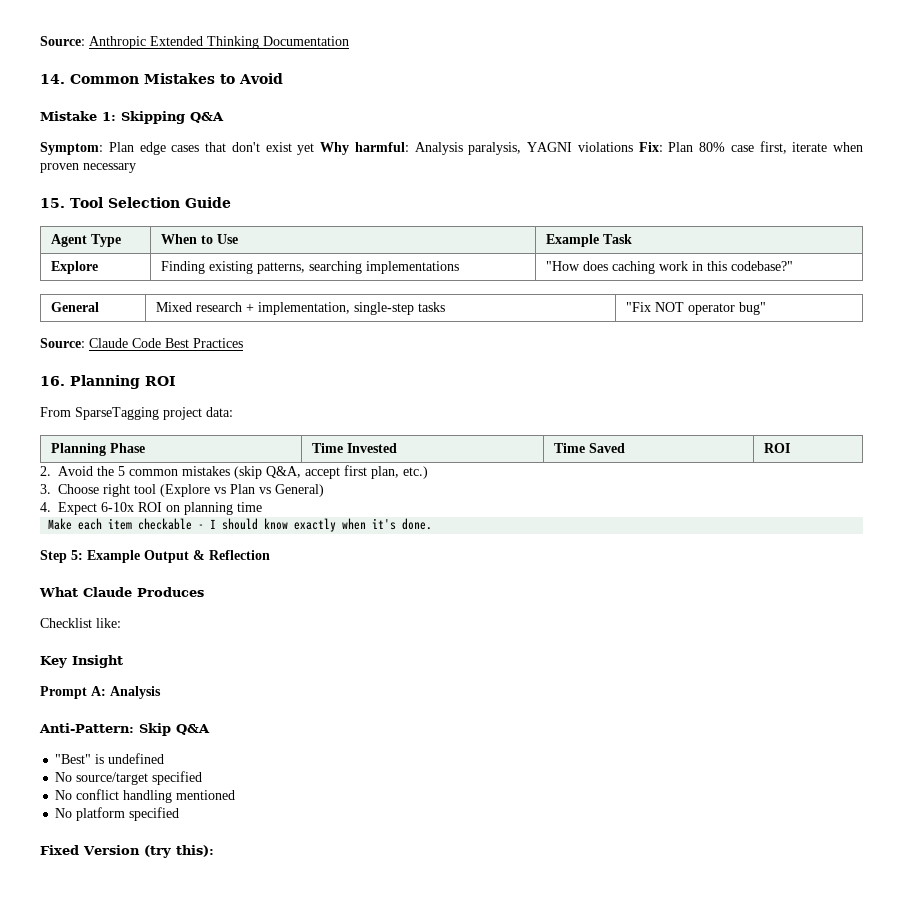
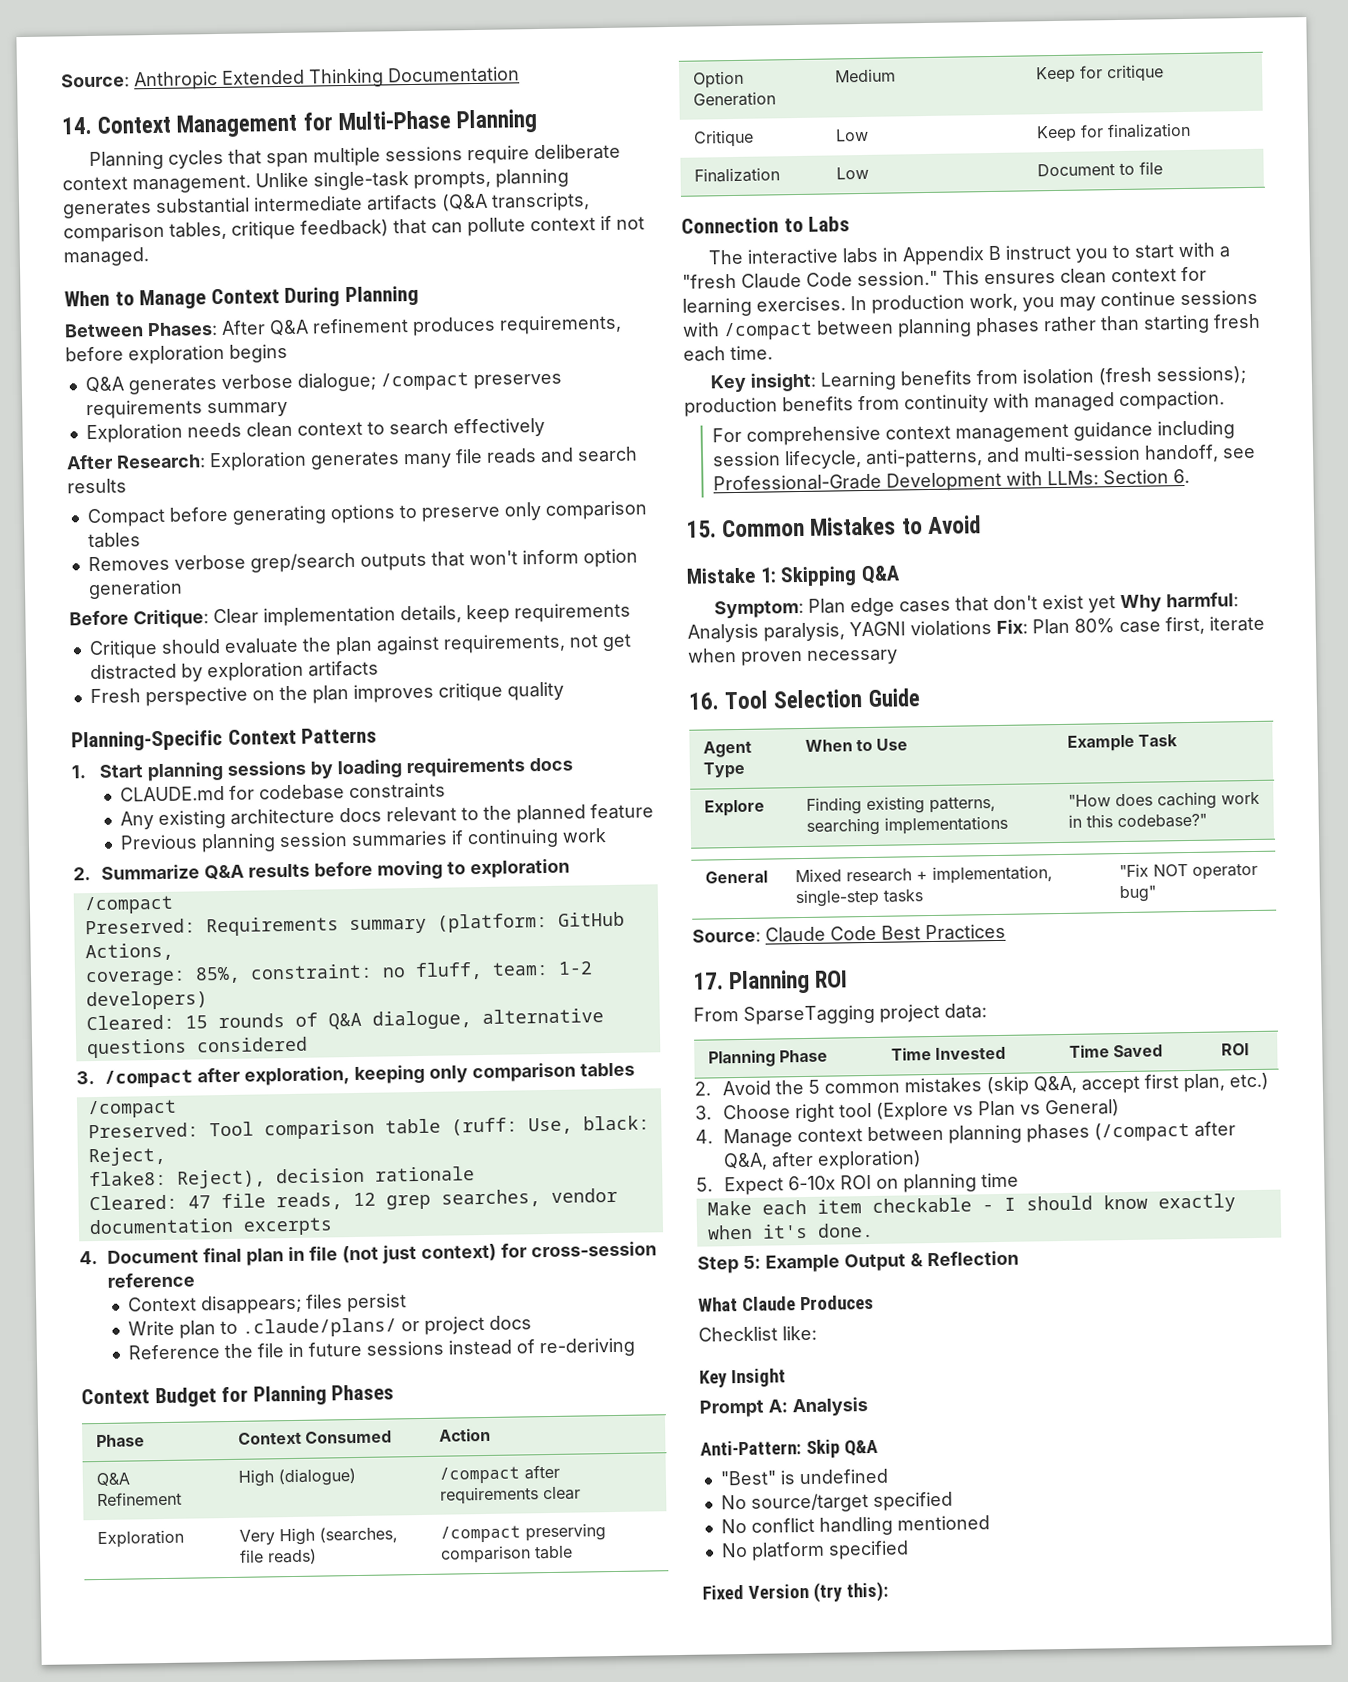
- 14. Common Mistakes to Avoid
+ 14. Context Management for Multi-Phase Planning
+ Planning cycles that span multiple sessions require deliberate context management. Unlike single-task prompts, planning generates substantial intermediate artifacts (Q&A transcripts, comparison tables, critique feedback) that can pollute context if not managed.
+ When to Manage Context During Planning
+ Between Phases: After Q&A refinement produces requirements, before exploration begins
+ Q&A generates verbose dialogue; /compact preserves requirements summary
+ Exploration needs clean context to search effectively
+ After Research: Exploration generates many file reads and search results
+ Compact before generating options to preserve only comparison tables
+ Removes verbose grep/search outputs that won't inform option generation
+ Before Critique: Clear implementation details, keep requirements
+ Critique should evaluate the plan against requirements, not get distracted by exploration artifacts
+ Fresh perspective on the plan improves critique quality
+ Planning-Specific Context Patterns
+ 1. Start planning sessions by loading requirements docs
+ CLAUDE.md for codebase constraints
+ Any existing architecture docs relevant to the planned feature
+ Previous planning session summaries if continuing work
+ 2. Summarize Q&A results before moving to exploration
+ /compact
+ Preserved: Requirements summary (platform: GitHub Actions,
+ coverage: 85%, constraint: no fluff, team: 1-2 developers)
+ Cleared: 15 rounds of Q&A dialogue, alternative questions considered
+ 3. /compact after exploration, keeping only comparison tables
+ /compact
+ Preserved: Tool comparison table (ruff: Use, black: Reject,
+ flake8: Reject), decision rationale
+ Cleared: 47 file reads, 12 grep searches, vendor documentation excerpts
+ 4. Document final plan in file (not just context) for cross-session reference
+ Context disappears; files persist
+ Write plan to .claude/plans/ or project docs
+ Reference the file in future sessions instead of re-deriving
+ Context Budget for Planning Phases
+ Phase | Context Consumed | Action
+ Q&A Refinement | High (dialogue) | /compact after requirements clear
+ Exploration | Very High (searches, file reads) | /compact preserving comparison table
+ Option Generation | Medium | Keep for critique
+ Critique | Low | Keep for finalization
+ Finalization | Low | Document to file
+ Connection to Labs
+ The interactive labs in Appendix B instruct you to start with a "fresh Claude Code session." This ensures clean context for learning exercises. In production work, you may continue sessions with /compact between planning phases rather than starting fresh each time.
+ Key insight: Learning benefits from isolation (fresh sessions); production benefits from continuity with managed compaction.
+ For comprehensive context management guidance including session lifecycle, anti-patterns, and multi-session handoff, see Professional-Grade Development with LLMs: Section 6.
+ 15. Common Mistakes to Avoid
- 15. Tool Selection Guide
+ 16. Tool Selection Guide
- 16. Planning ROI
+ 17. Planning ROI
- 4. Expect 6-10x ROI on planning time
+ 4. Manage context between planning phases (/compact after Q&A, after exploration)
+ 5. Expect 6-10x ROI on planning time

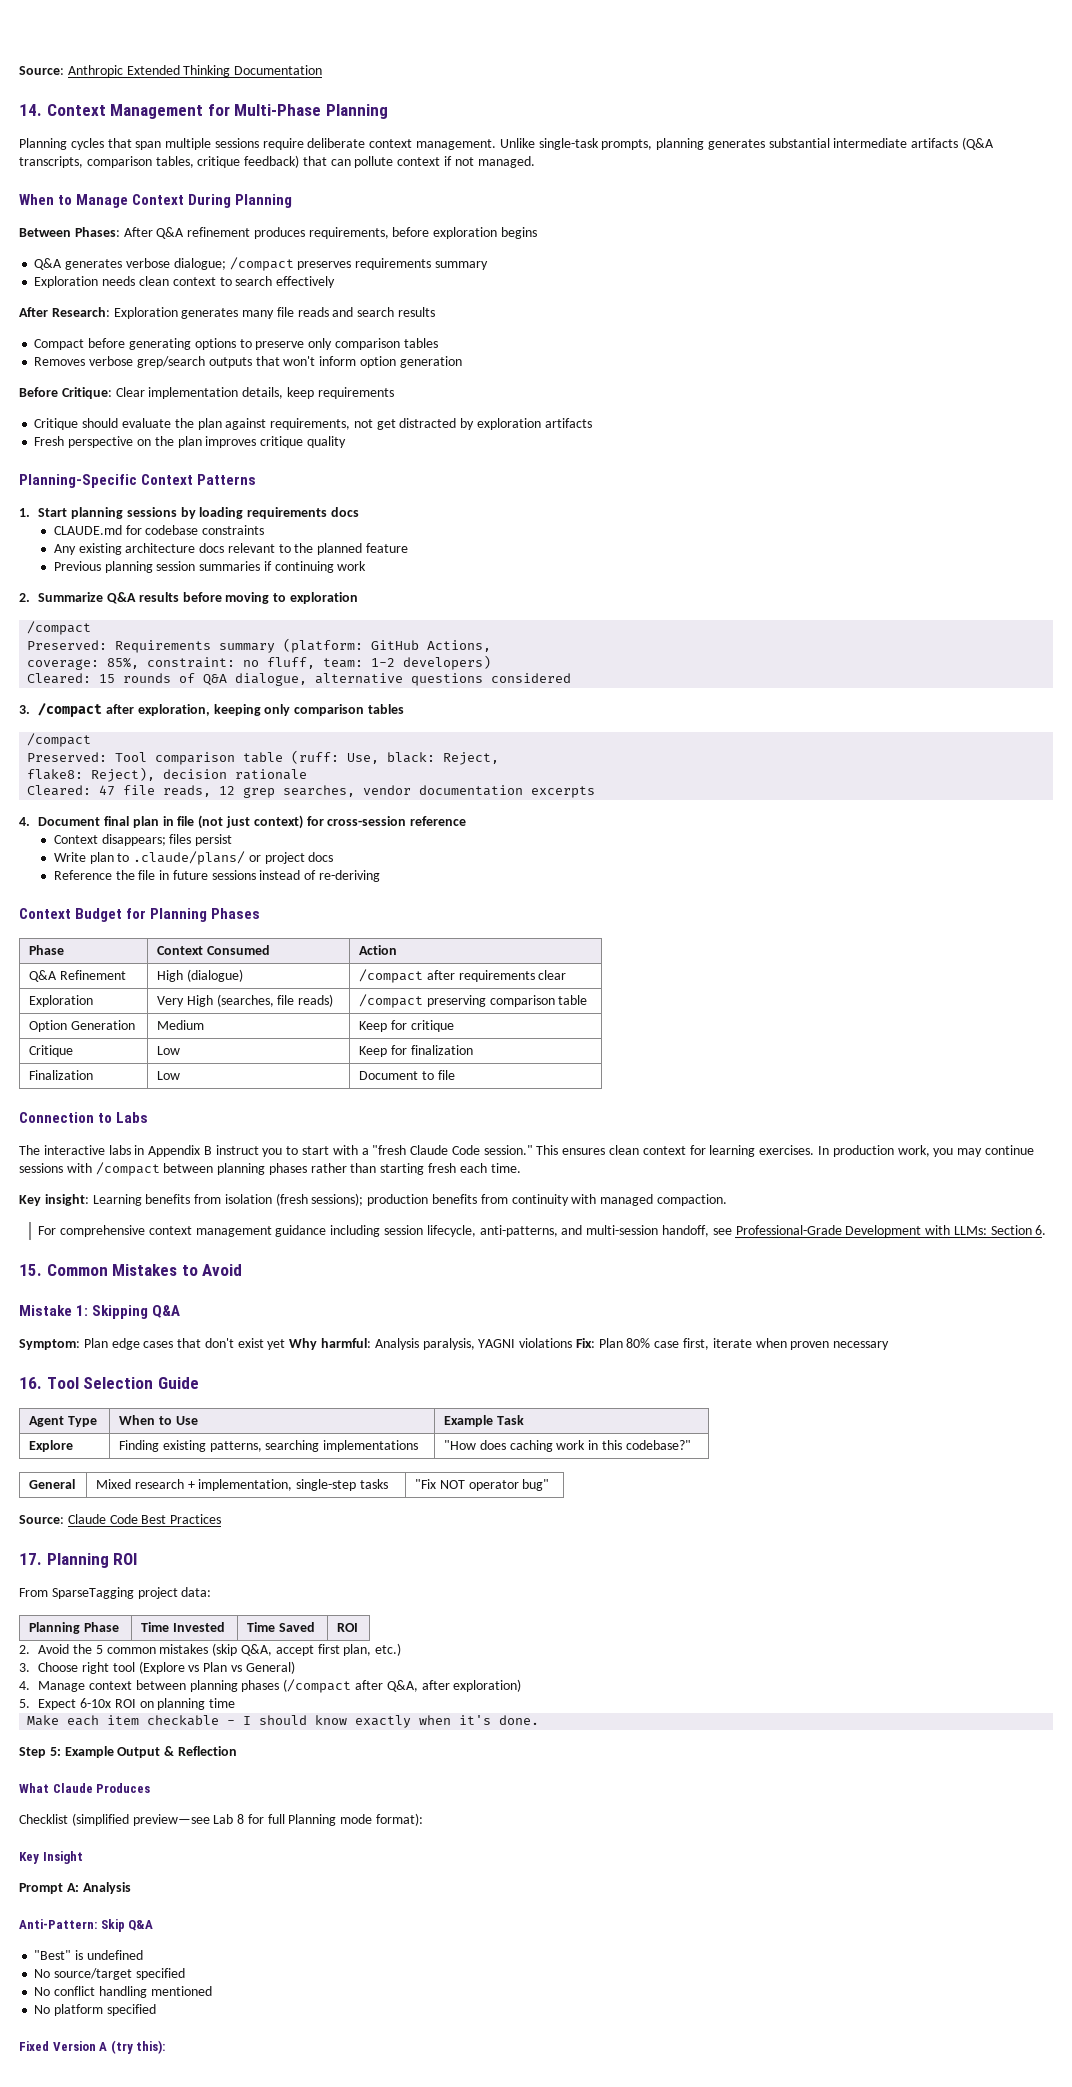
- Checklist like:
+ Checklist (simplified preview—see Lab 8 for full Planning mode format):
- Fixed Version (try this):
+ Fixed Version A (try this):

